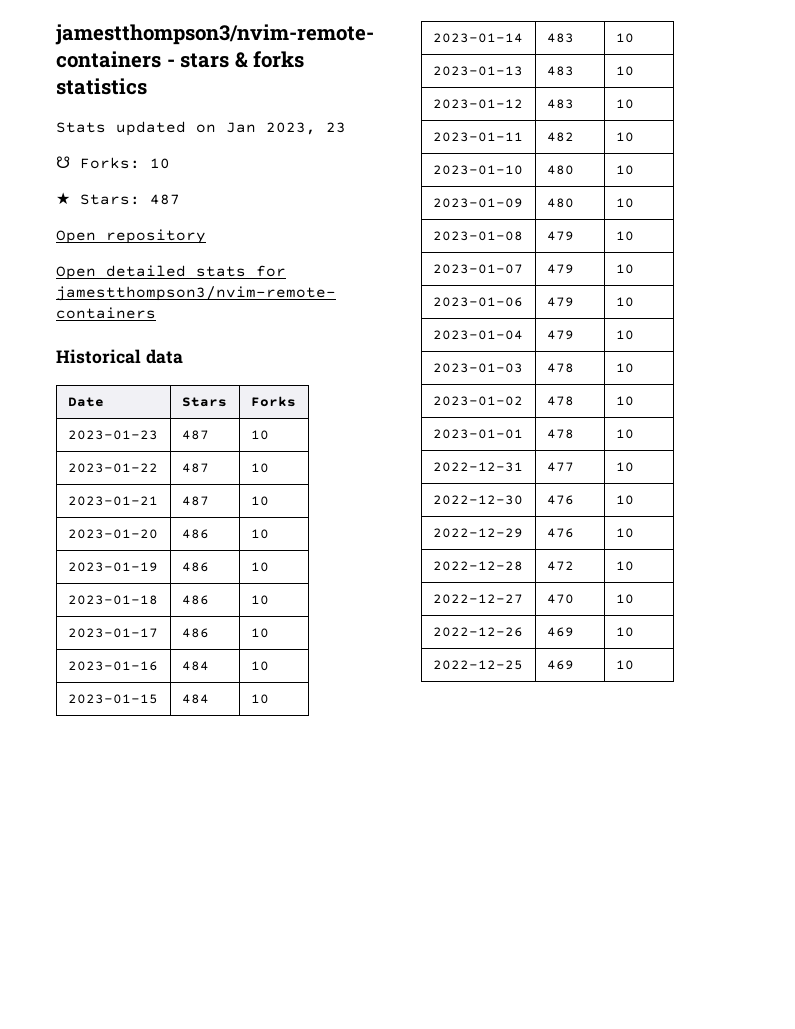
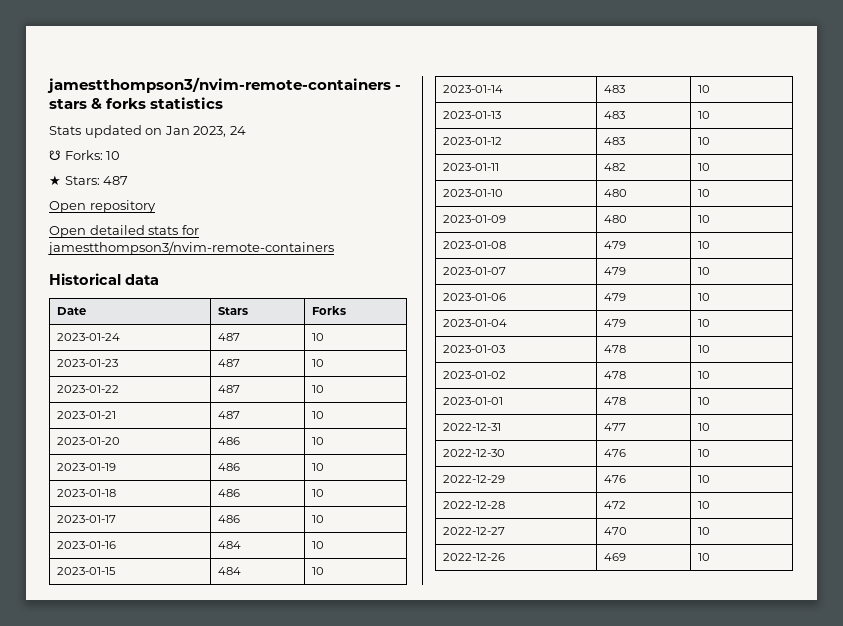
- Stats updated on Jan 2023, 23
+ Stats updated on Jan 2023, 24
+ 2023-01-24 | 487 | 10
- 2022-12-25 | 469 | 10

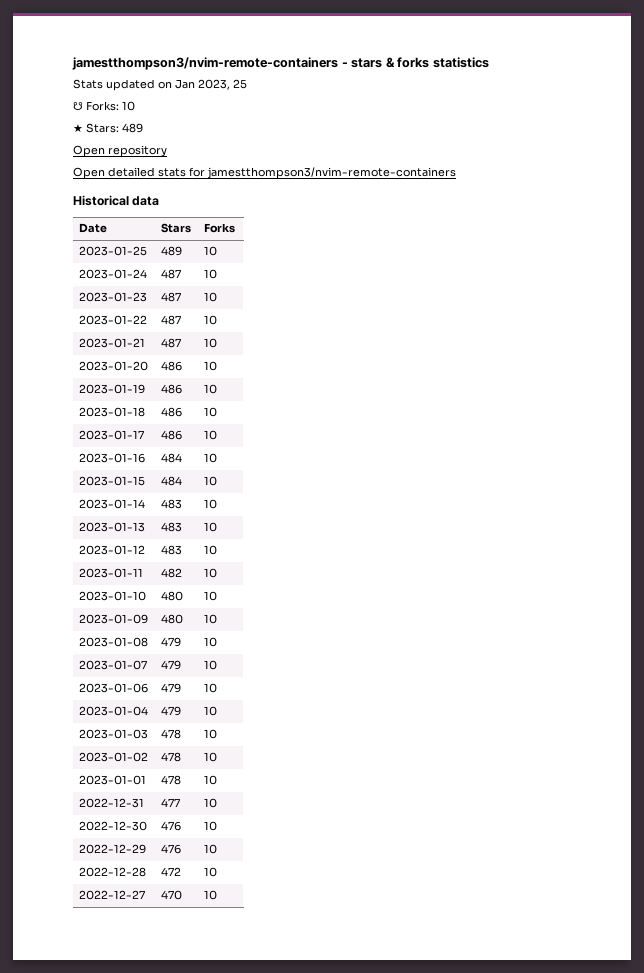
- Stats updated on Jan 2023, 24
+ Stats updated on Jan 2023, 25
- ★ Stars: 487
+ ★ Stars: 489
+ 2023-01-25 | 489 | 10
- 2022-12-26 | 469 | 10

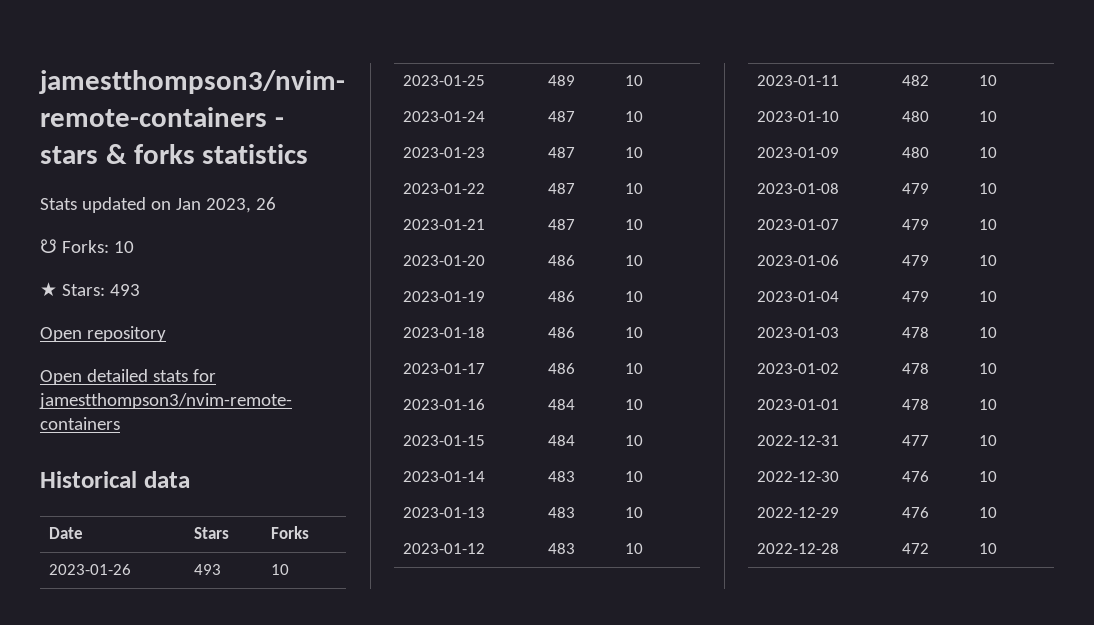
- Stats updated on Jan 2023, 25
+ Stats updated on Jan 2023, 26
- ★ Stars: 489
+ ★ Stars: 493
+ 2023-01-26 | 493 | 10
- 2022-12-27 | 470 | 10

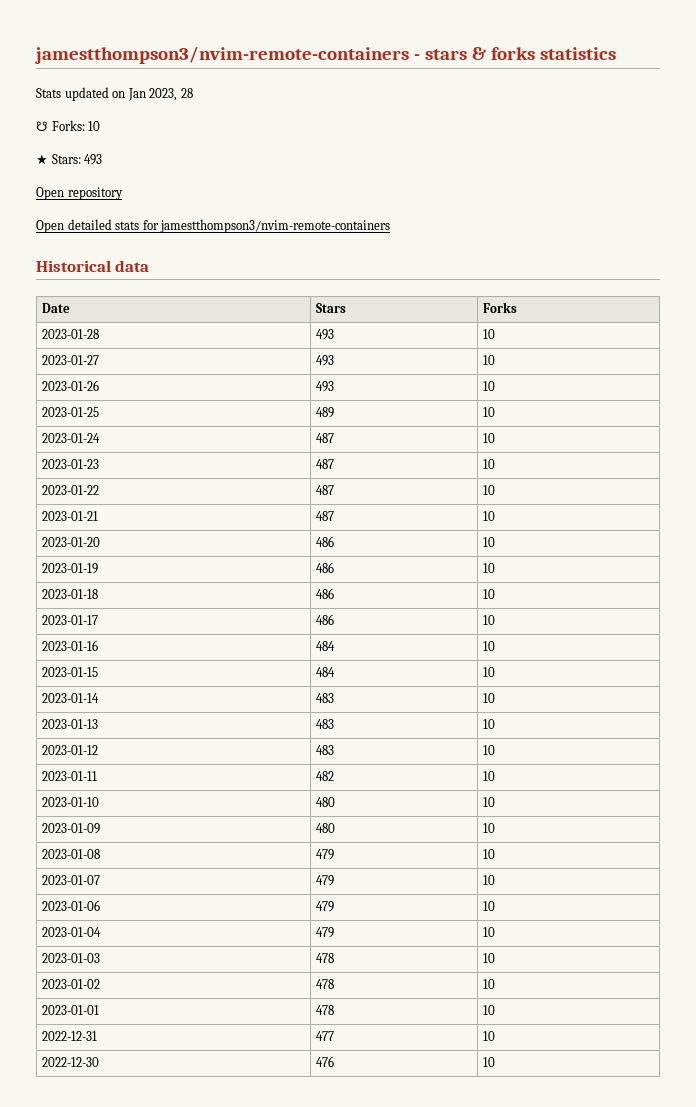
- Stats updated on Jan 2023, 26
+ Stats updated on Jan 2023, 28
+ 2023-01-28 | 493 | 10
+ 2023-01-27 | 493 | 10
- 2022-12-29 | 476 | 10
- 2022-12-28 | 472 | 10

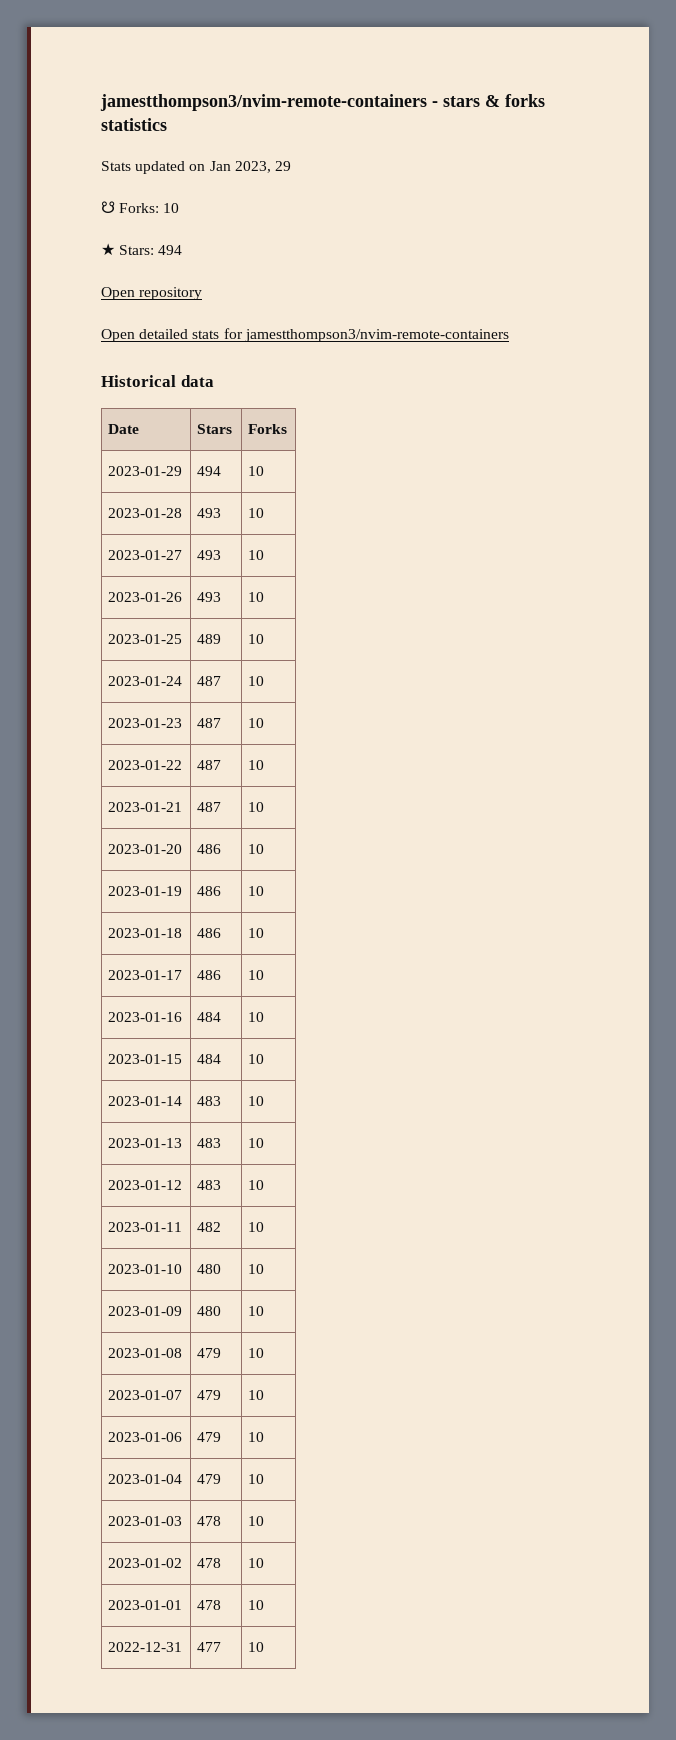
- Stats updated on Jan 2023, 28
+ Stats updated on Jan 2023, 29
- ★ Stars: 493
+ ★ Stars: 494
+ 2023-01-29 | 494 | 10
- 2022-12-30 | 476 | 10

